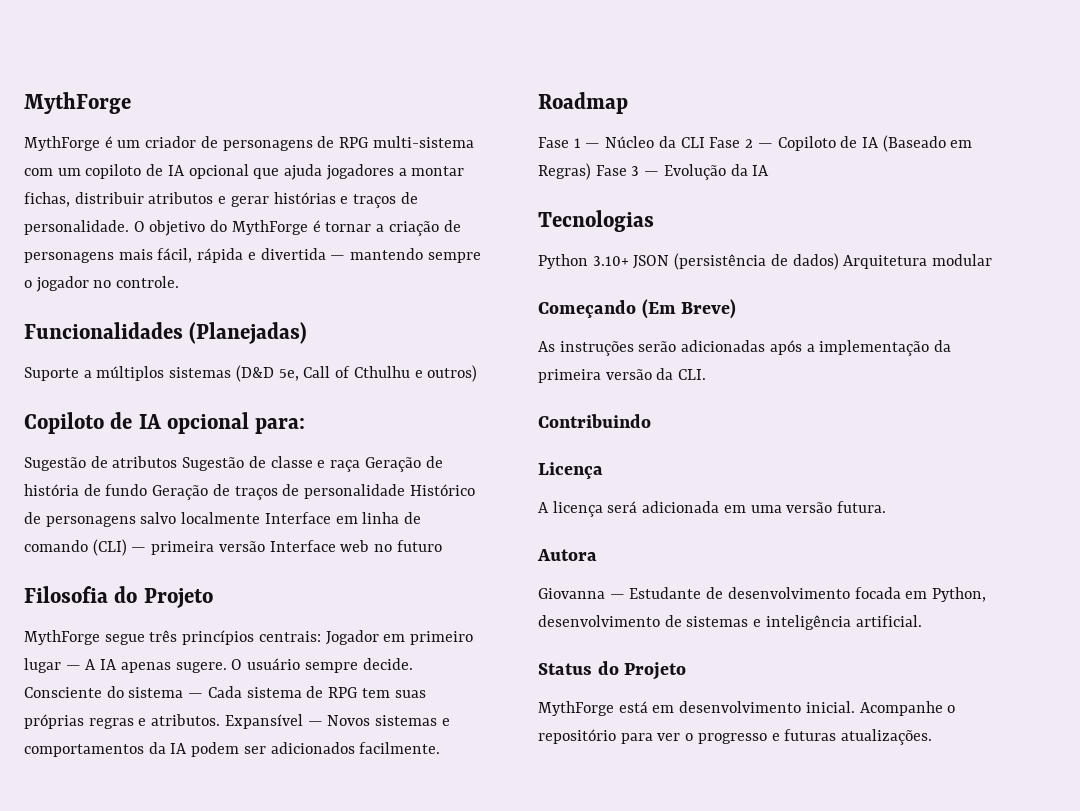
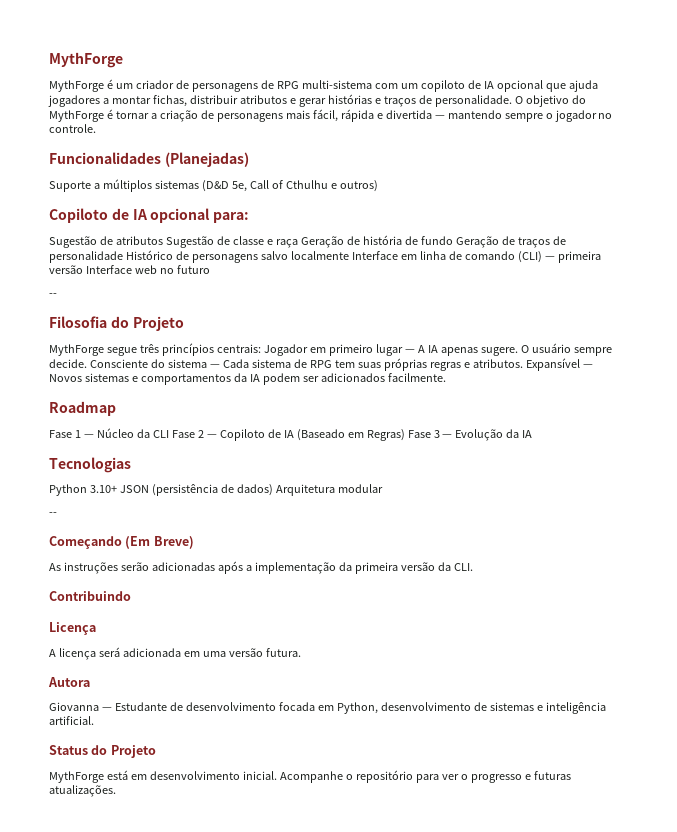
  Sugestão de atributos Sugestão de classe e raça Geração de história de fundo Geração de traços de personalidade Histórico de personagens salvo localmente Interface em linha de comando (CLI) — primeira versão Interface web no futuro
+ --
  Python 3.10+ JSON (persistência de dados) Arquitetura modular
+ --

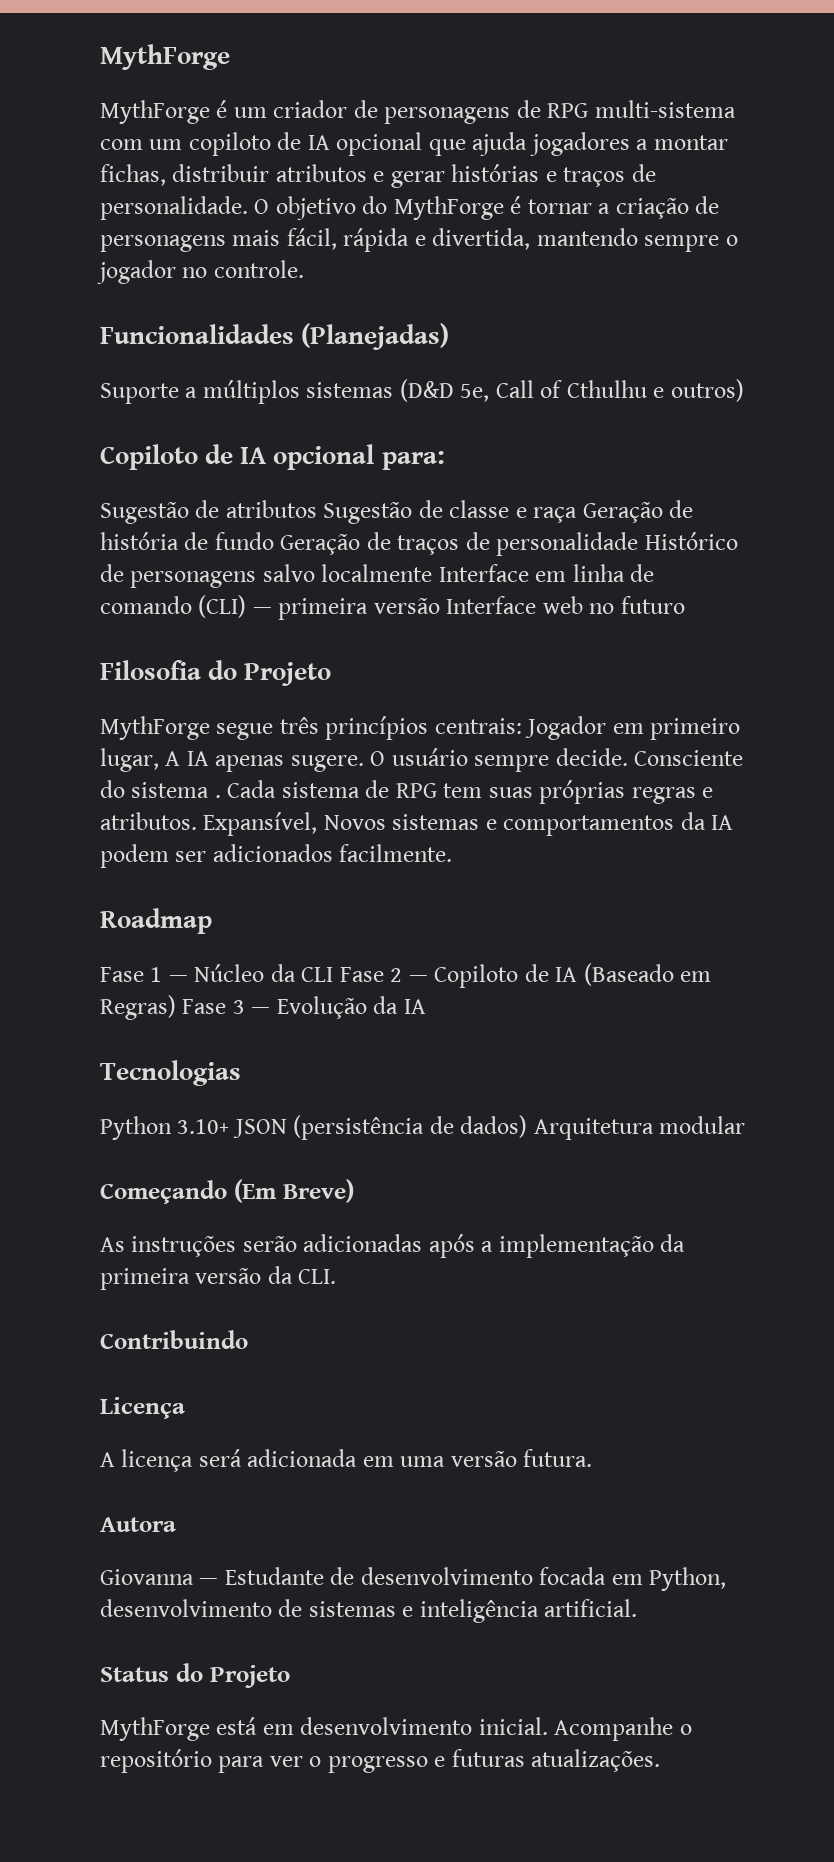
- O objetivo do MythForge é tornar a criação de personagens mais fácil, rápida e divertida — mantendo sempre o jogador no controle.
+ O objetivo do MythForge é tornar a criação de personagens mais fácil, rápida e divertida, mantendo sempre o jogador no controle.
  Sugestão de atributos Sugestão de classe e raça Geração de história de fundo Geração de traços de personalidade Histórico de personagens salvo localmente Interface em linha de comando (CLI) — primeira versão Interface web no futuro
- --
- MythForge segue três princípios centrais: Jogador em primeiro lugar — A IA apenas sugere.
+ MythForge segue três princípios centrais: Jogador em primeiro lugar, A IA apenas sugere.
- Consciente do sistema — Cada sistema de RPG tem suas próprias regras e atributos.
+ Consciente do sistema . Cada sistema de RPG tem suas próprias regras e atributos.
- Expansível — Novos sistemas e comportamentos da IA podem ser adicionados facilmente.
+ Expansível, Novos sistemas e comportamentos da IA podem ser adicionados facilmente.
  Python 3.10+ JSON (persistência de dados) Arquitetura modular
- --

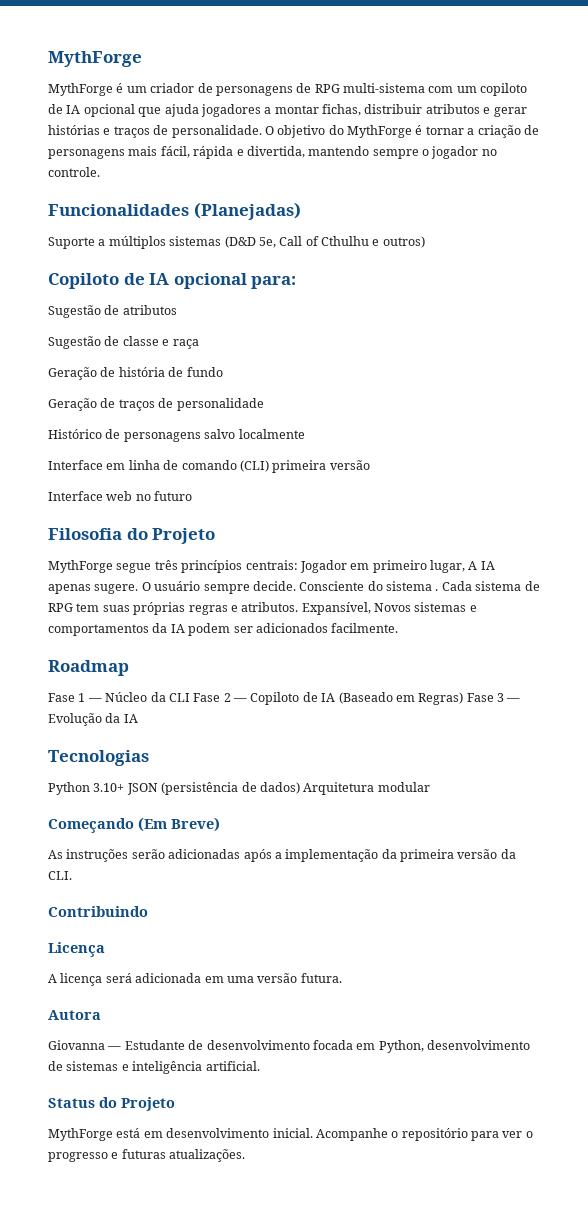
- Sugestão de atributos Sugestão de classe e raça Geração de história de fundo Geração de traços de personalidade Histórico de personagens salvo localmente Interface em linha de comando (CLI) — primeira versão Interface web no futuro
+ Sugestão de atributos
+ Sugestão de classe e raça
+ Geração de história de fundo
+ Geração de traços de personalidade
+ Histórico de personagens salvo localmente
+ Interface em linha de comando (CLI) primeira versão
+ Interface web no futuro

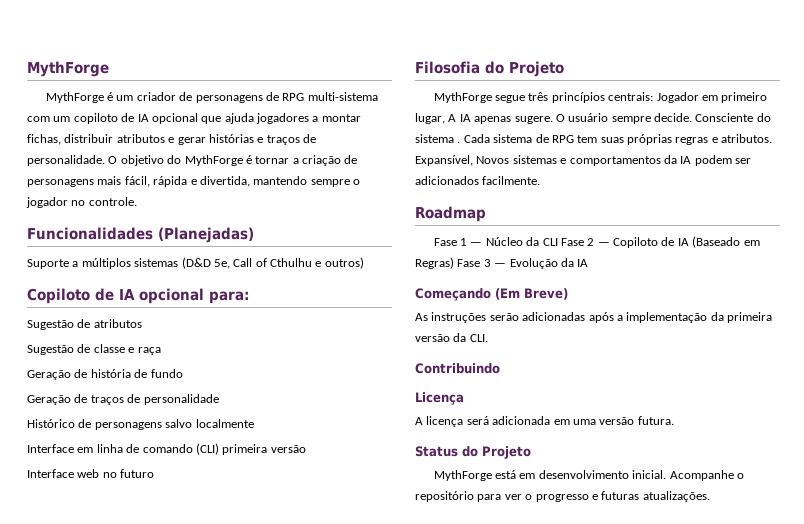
- Tecnologias
- Python 3.10+ JSON (persistência de dados) Arquitetura modular
- Autora
- Giovanna — Estudante de desenvolvimento focada em Python, desenvolvimento de sistemas e inteligência artificial.

